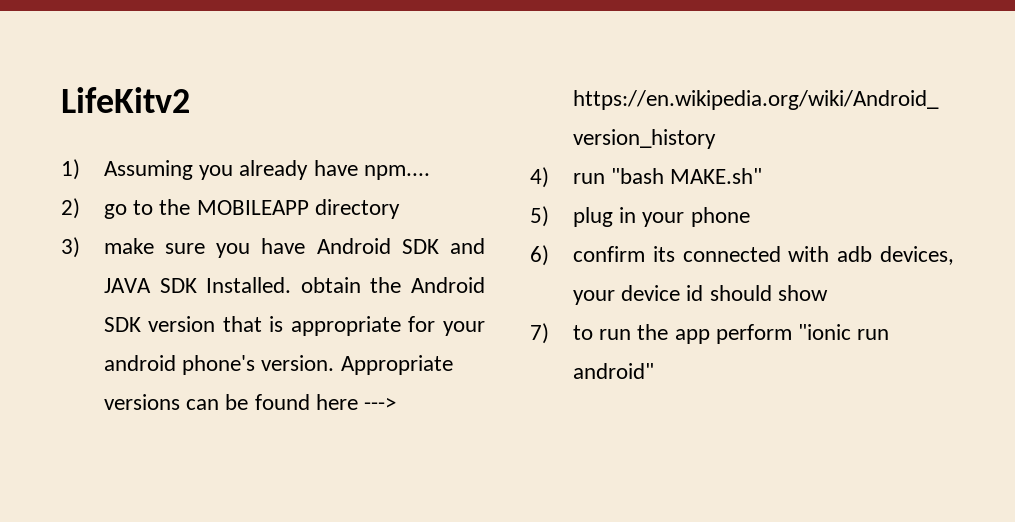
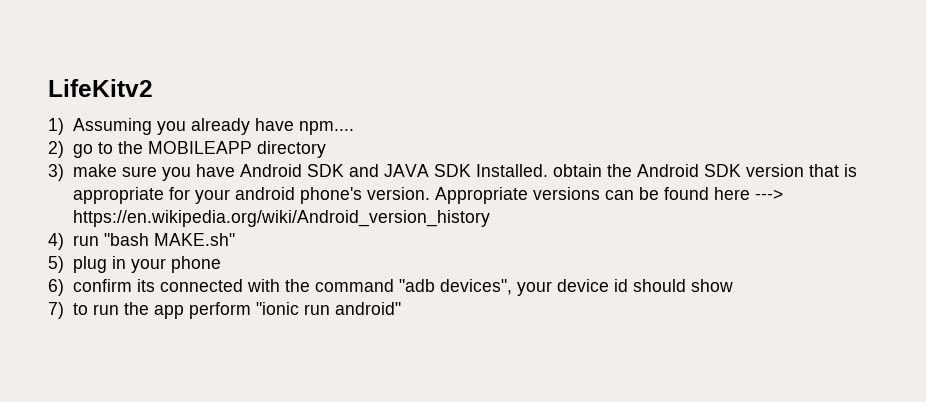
- 6) confirm its connected with adb devices, your device id should show
+ 6) confirm its connected with the command "adb devices", your device id should show

